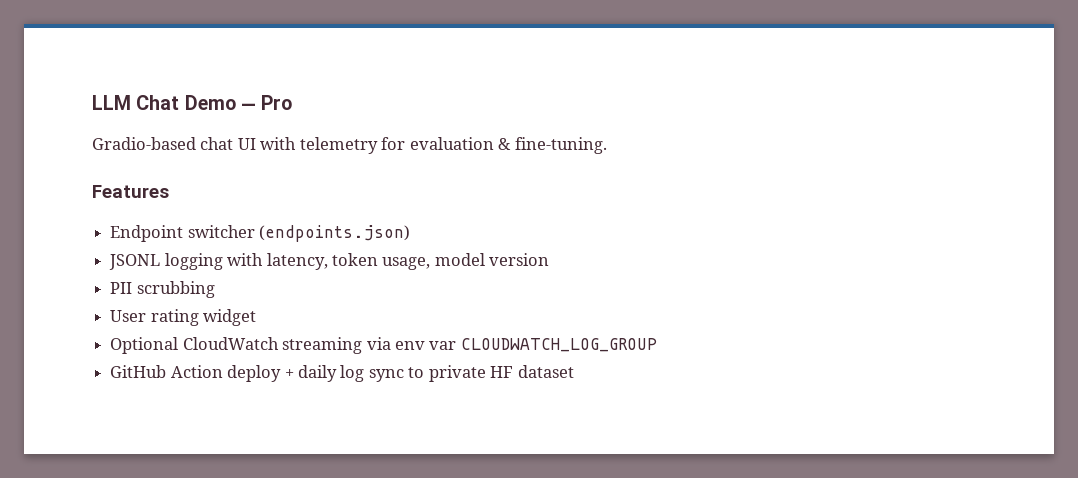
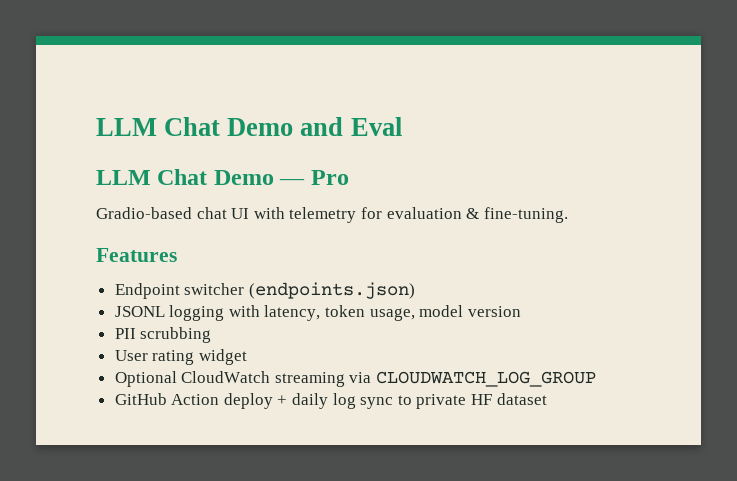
+ LLM Chat Demo and Eval
- Optional CloudWatch streaming via env var CLOUDWATCH_LOG_GROUP
+ Optional CloudWatch streaming via CLOUDWATCH_LOG_GROUP

